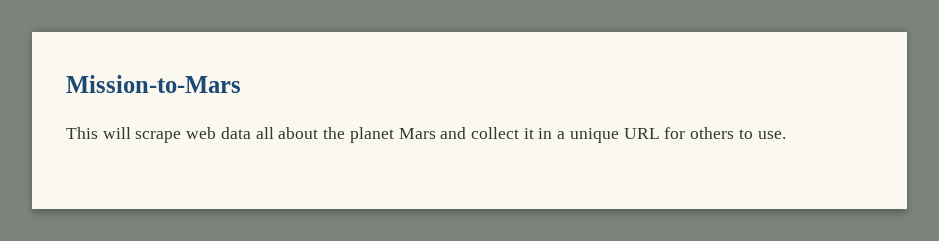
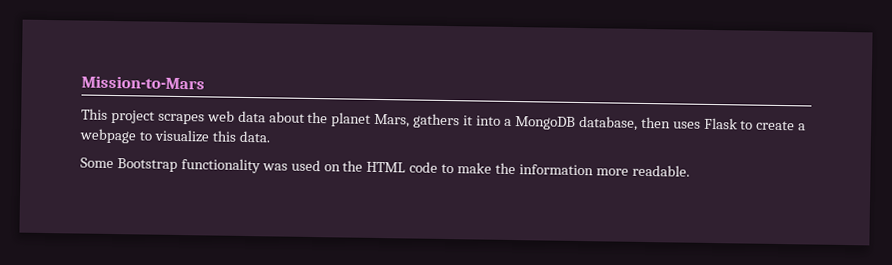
- This will scrape web data all about the planet Mars and collect it in a unique URL for others to use.
+ This project scrapes web data about the planet Mars, gathers it into a MongoDB database, then uses Flask to create a webpage to visualize this data.
+ Some Bootstrap functionality was used on the HTML code to make the information more readable.

